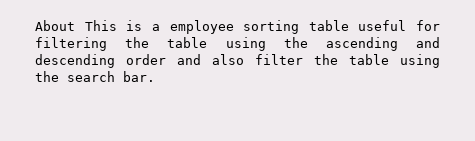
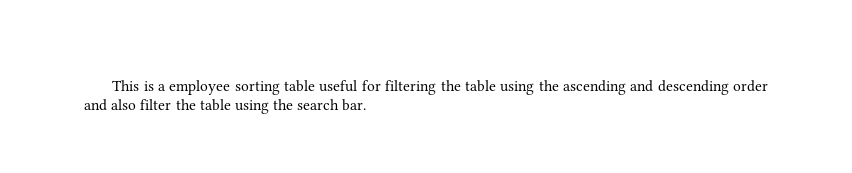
- About This is a employee sorting table useful for filtering the table using the ascending and descending order and also filter the table using the search bar.
+ This is a employee sorting table useful for filtering the table using the ascending and descending order and also filter the table using the search bar.

